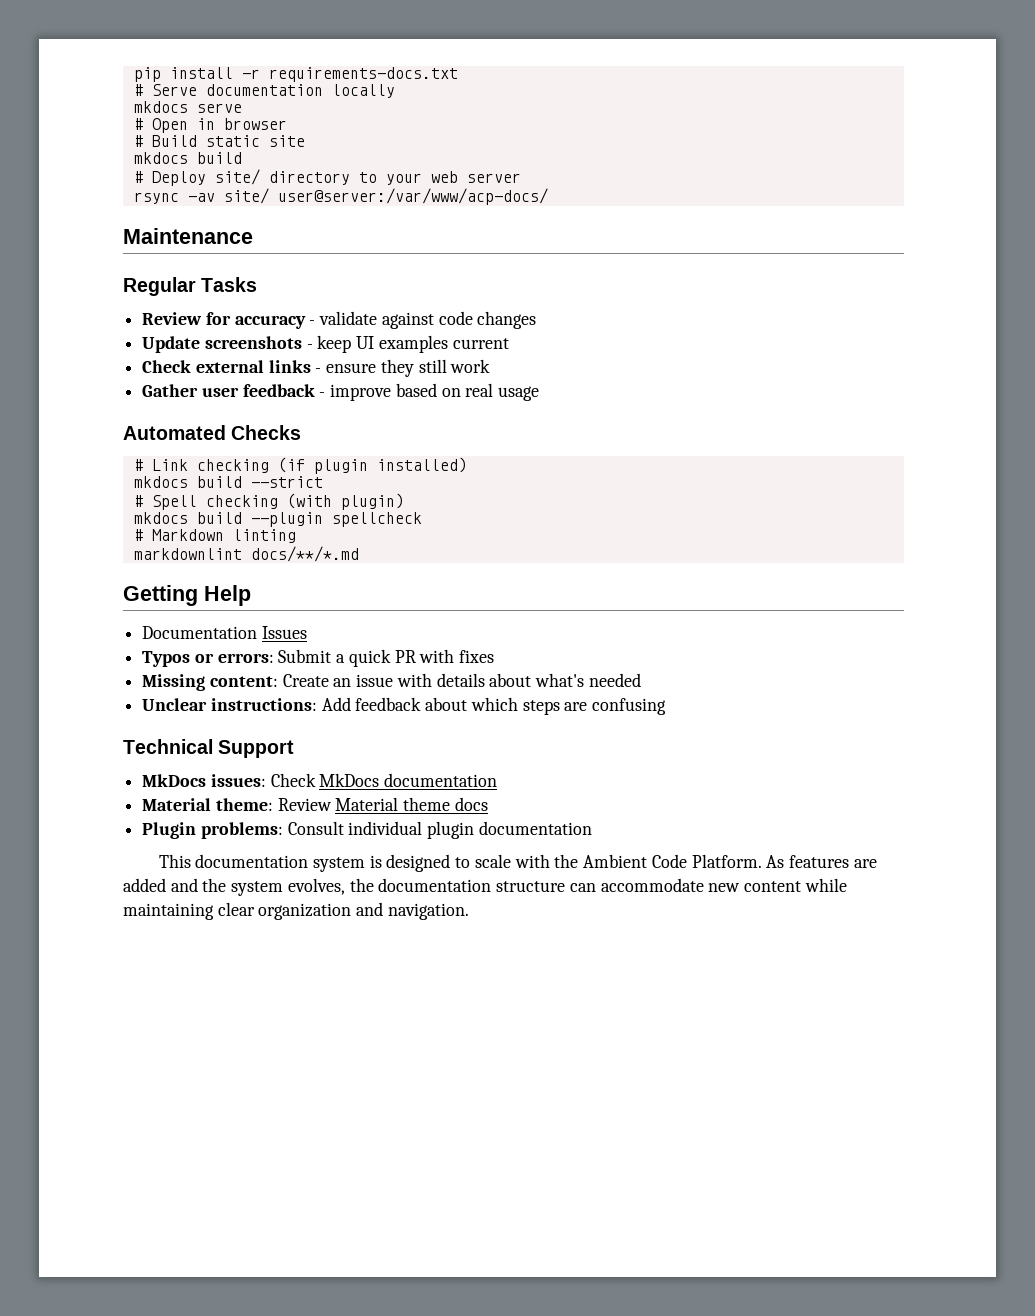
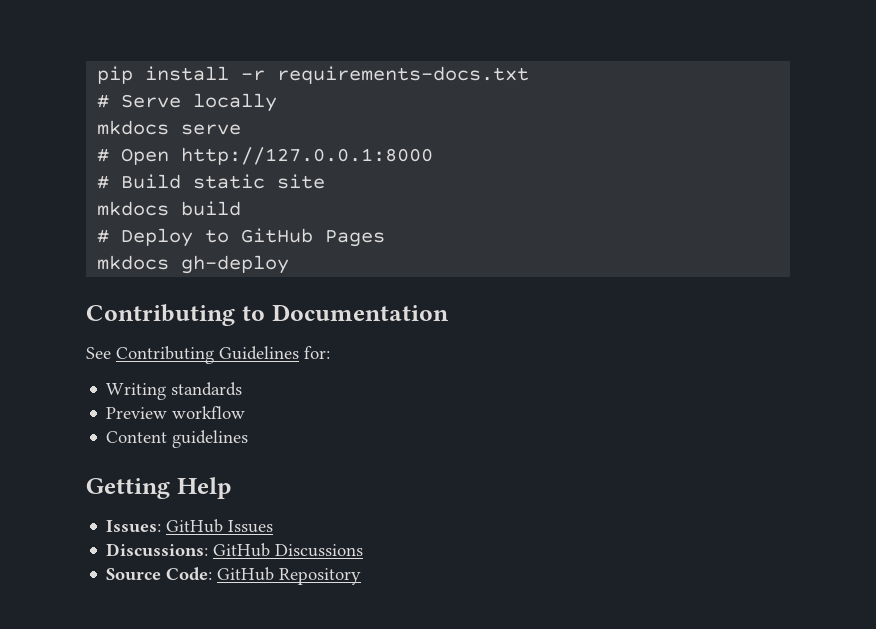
- # Serve documentation locally
+ # Serve locally
- # Open in browser
+ # Open http://127.0.0.1:8000
- # Deploy site/ directory to your web server
- rsync -av site/ user@server:/var/www/acp-docs/
- Maintenance
- Regular Tasks
- Review for accuracy - validate against code changes
- Update screenshots - keep UI examples current
- Check external links - ensure they still work
- Gather user feedback - improve based on real usage
- Automated Checks
- # Link checking (if plugin installed)
- mkdocs build --strict
- # Spell checking (with plugin)
- mkdocs build --plugin spellcheck
- # Markdown linting
- markdownlint docs/**/*.md
+ # Deploy to GitHub Pages
+ mkdocs gh-deploy
+ Contributing to Documentation
+ See Contributing Guidelines for:
+ Writing standards
+ Preview workflow
+ Content guidelines
- Documentation Issues
+ Issues: GitHub Issues
- Typos or errors: Submit a quick PR with fixes
- Missing content: Create an issue with details about what's needed
- Unclear instructions: Add feedback about which steps are confusing
- Technical Support
- MkDocs issues: Check MkDocs documentation
- Material theme: Review Material theme docs
- Plugin problems: Consult individual plugin documentation
- This documentation system is designed to scale with the Ambient Code Platform. As features are added and the system evolves, the documentation structure can accommodate new content while maintaining clear organization and navigation.
+ Discussions: GitHub Discussions
+ Source Code: GitHub Repository

